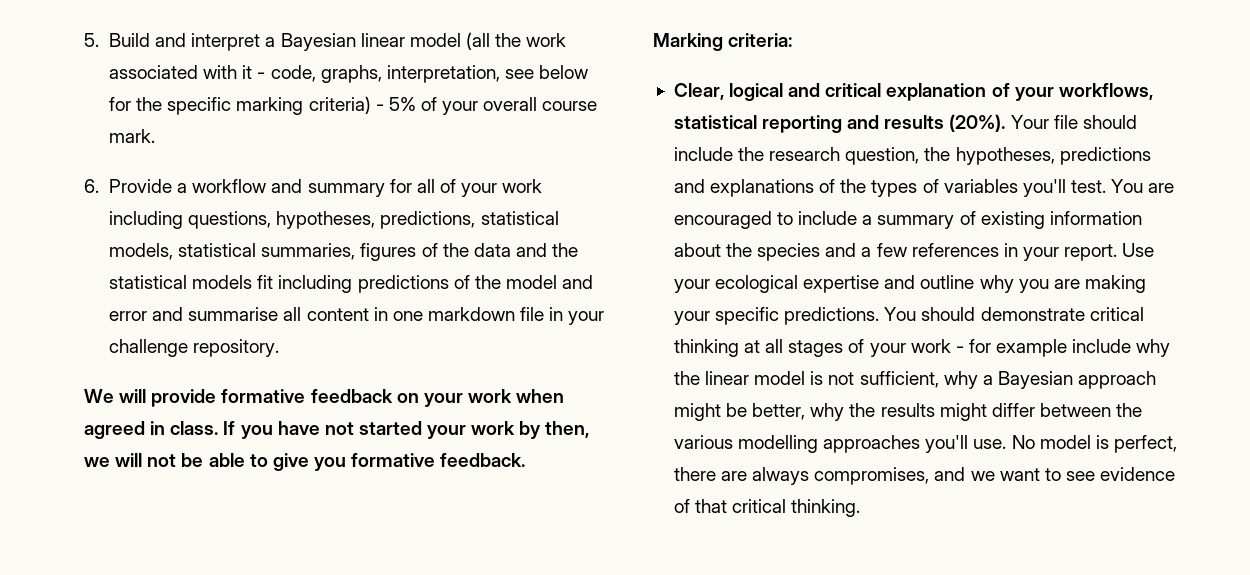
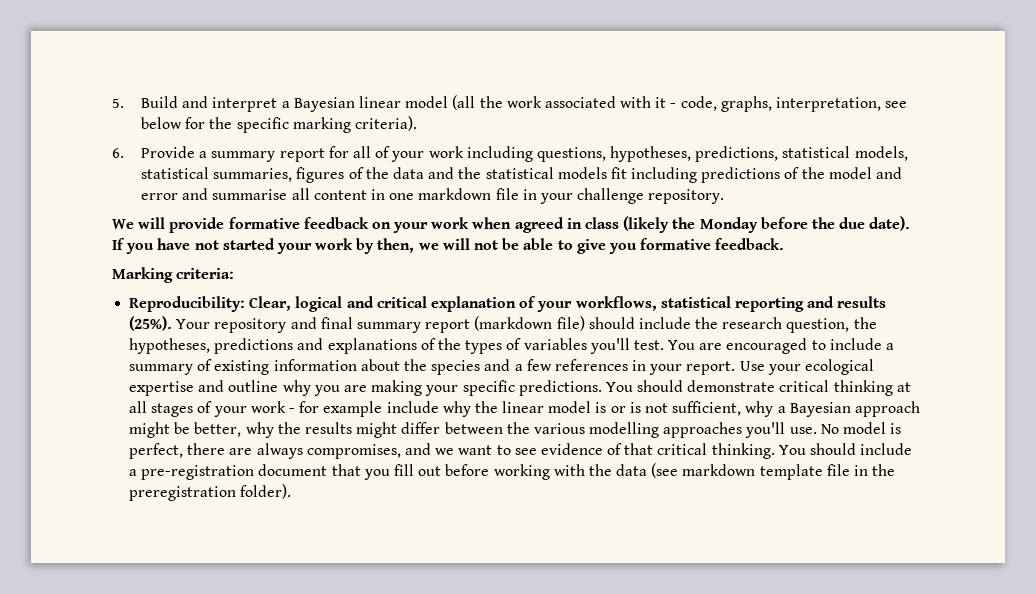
- 5. Build and interpret a Bayesian linear model (all the work associated with it - code, graphs, interpretation, see below for the specific marking criteria) - 5% of your overall course mark.
+ 5. Build and interpret a Bayesian linear model (all the work associated with it - code, graphs, interpretation, see below for the specific marking criteria).
- 6. Provide a workflow and summary for all of your work including questions, hypotheses, predictions, statistical models, statistical summaries, figures of the data and the statistical models fit including predictions of the model and error and summarise all content in one markdown file in your challenge repository.
+ 6. Provide a summary report for all of your work including questions, hypotheses, predictions, statistical models, statistical summaries, figures of the data and the statistical models fit including predictions of the model and error and summarise all content in one markdown file in your challenge repository.
- We will provide formative feedback on your work when agreed in class.
+ We will provide formative feedback on your work when agreed in class (likely the Monday before the due date).
- Clear, logical and critical explanation of your workflows, statistical reporting and results (20%). Your file should include the research question, the hypotheses, predictions and explanations of the types of variables you'll test.
+ Reproducibility: Clear, logical and critical explanation of your workflows, statistical reporting and results (25%). Your repository and final summary report (markdown file) should include the research question, the hypotheses, predictions and explanations of the types of variables you'll test.
- You should demonstrate critical thinking at all stages of your work - for example include why the linear model is not sufficient, why a Bayesian approach might be better, why the results might differ between the various modelling approaches you'll use.
+ You should demonstrate critical thinking at all stages of your work - for example include why the linear model is or is not sufficient, why a Bayesian approach might be better, why the results might differ between the various modelling approaches you'll use.
+ You should include a pre-registration document that you fill out before working with the data (see markdown template file in the preregistration folder).

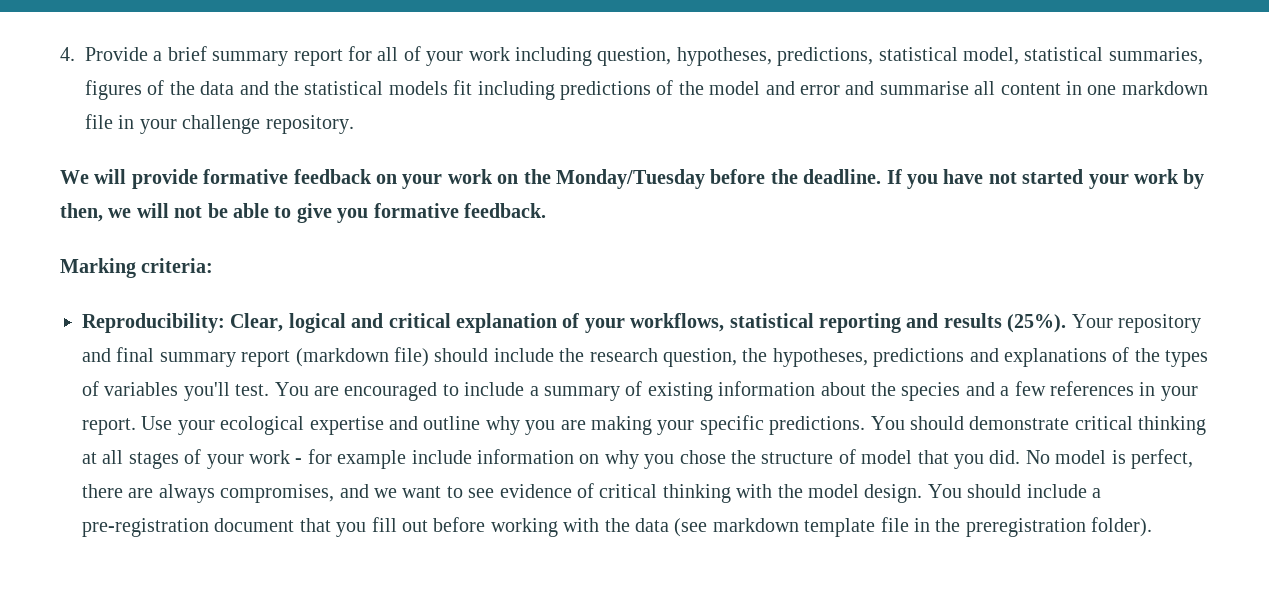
- 5. Build and interpret a Bayesian linear model (all the work associated with it - code, graphs, interpretation, see below for the specific marking criteria).
- 6. Provide a summary report for all of your work including questions, hypotheses, predictions, statistical models, statistical summaries, figures of the data and the statistical models fit including predictions of the model and error and summarise all content in one markdown file in your challenge repository.
+ 4. Provide a brief summary report for all of your work including question, hypotheses, predictions, statistical model, statistical summaries, figures of the data and the statistical models fit including predictions of the model and error and summarise all content in one markdown file in your challenge repository.
- We will provide formative feedback on your work when agreed in class (likely the Monday before the due date).
+ We will provide formative feedback on your work on the Monday/Tuesday before the deadline.
- You should demonstrate critical thinking at all stages of your work - for example include why the linear model is or is not sufficient, why a Bayesian approach might be better, why the results might differ between the various modelling approaches you'll use.
+ You should demonstrate critical thinking at all stages of your work - for example include information on why you chose the structure of model that you did.
- No model is perfect, there are always compromises, and we want to see evidence of that critical thinking.
+ No model is perfect, there are always compromises, and we want to see evidence of critical thinking with the model design.

